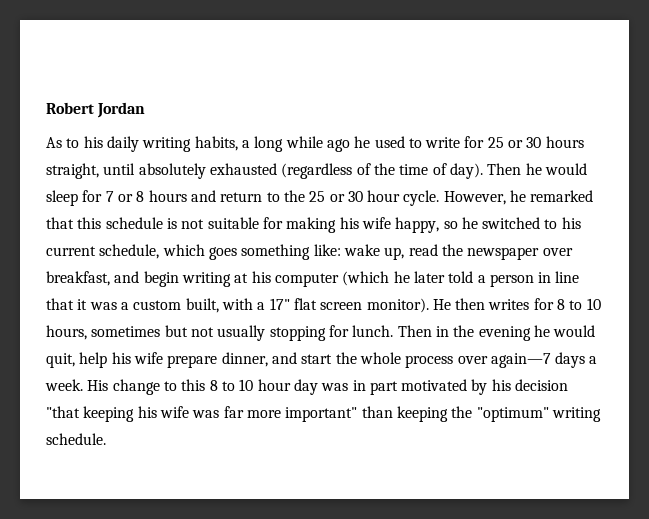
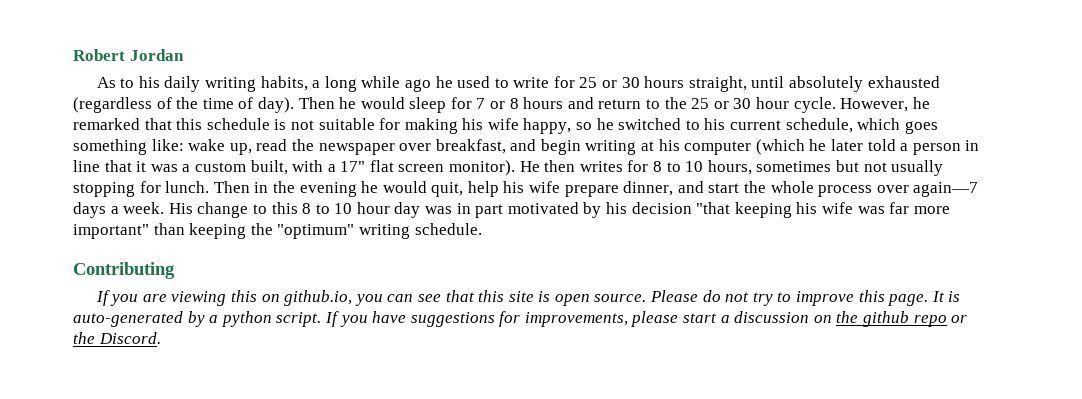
+ Contributing
+ If you are viewing this on github.io, you can see that this site is open source. Please do not try to improve this page. It is auto-generated by a python script. If you have suggestions for improvements, please start a discussion on the github repo or the Discord.

